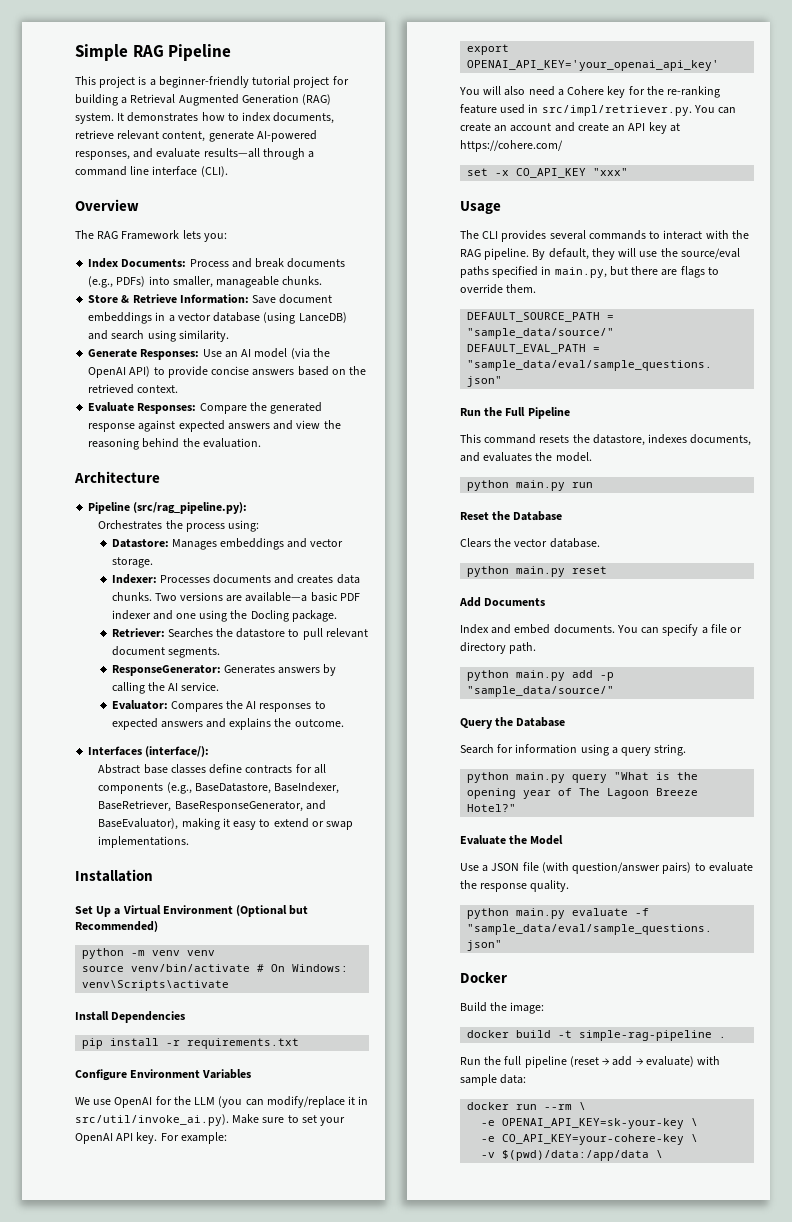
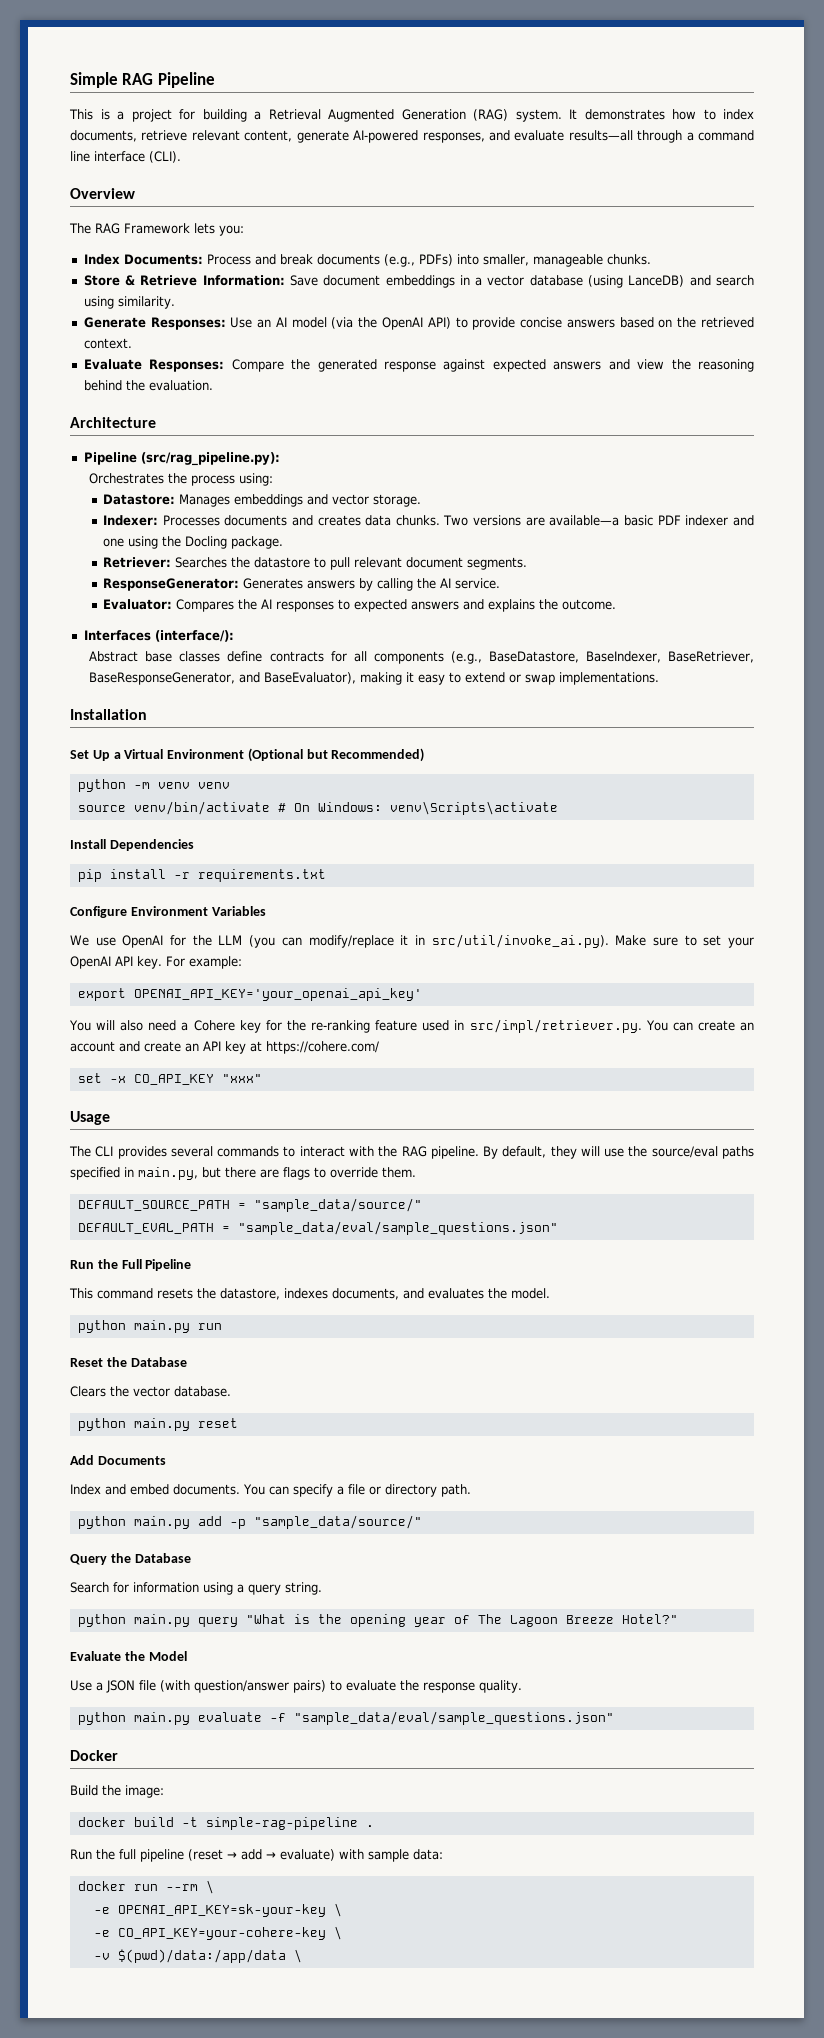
- This project is a beginner-friendly tutorial project for building a Retrieval Augmented Generation (RAG) system.
+ This is a project for building a Retrieval Augmented Generation (RAG) system.

